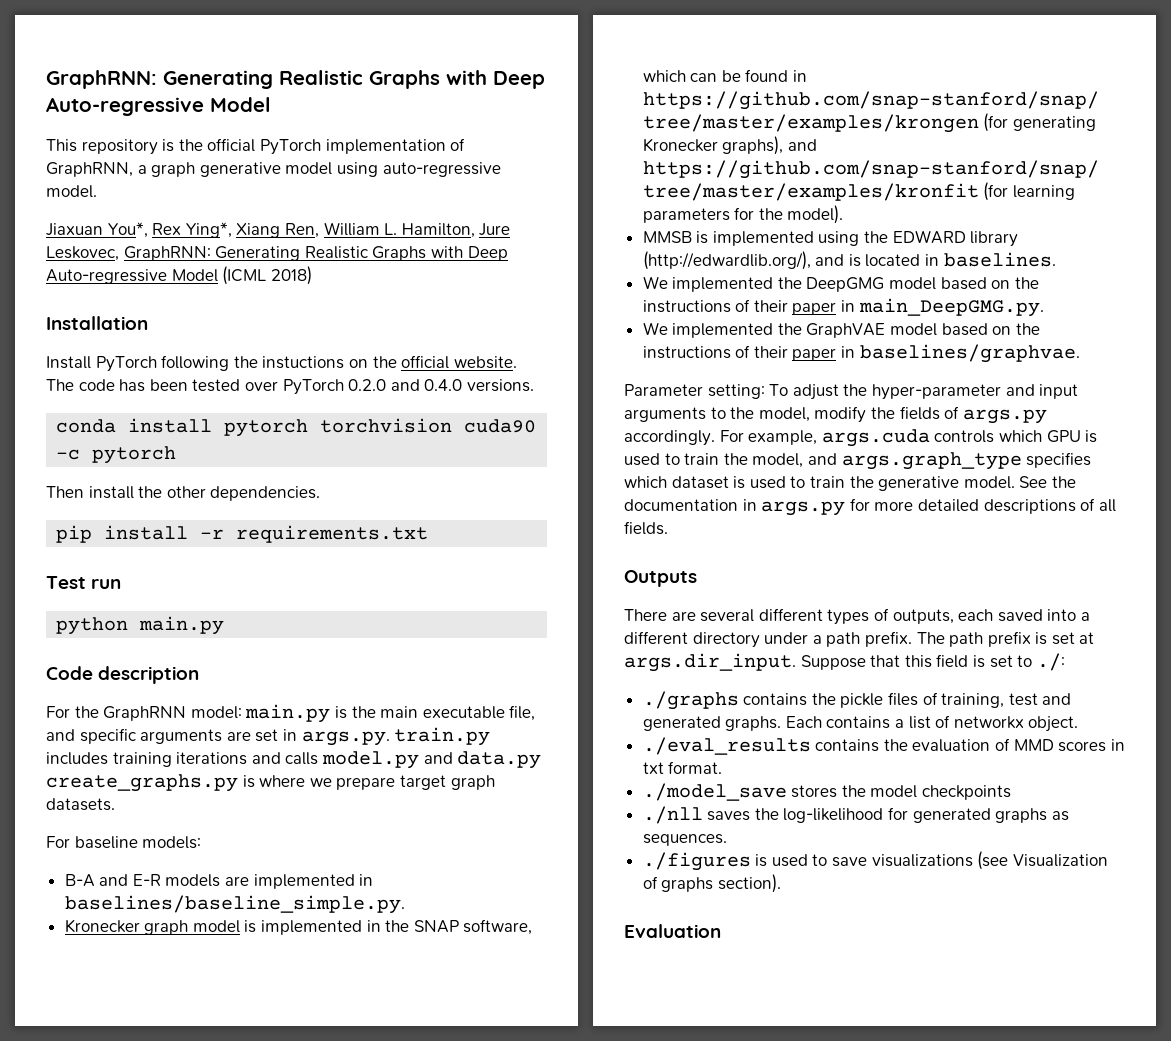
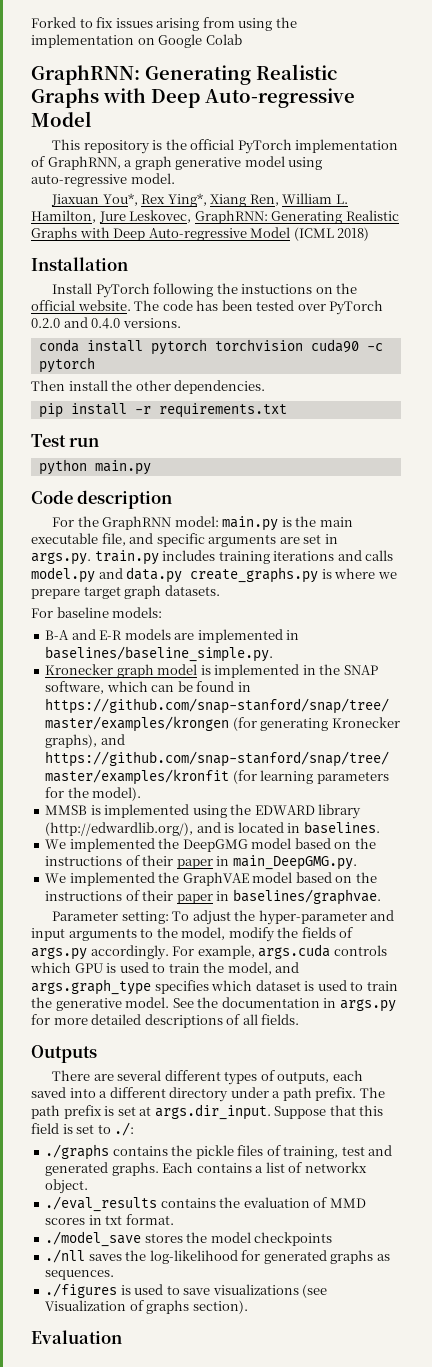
+ Forked to fix issues arising from using the implementation on Google Colab

